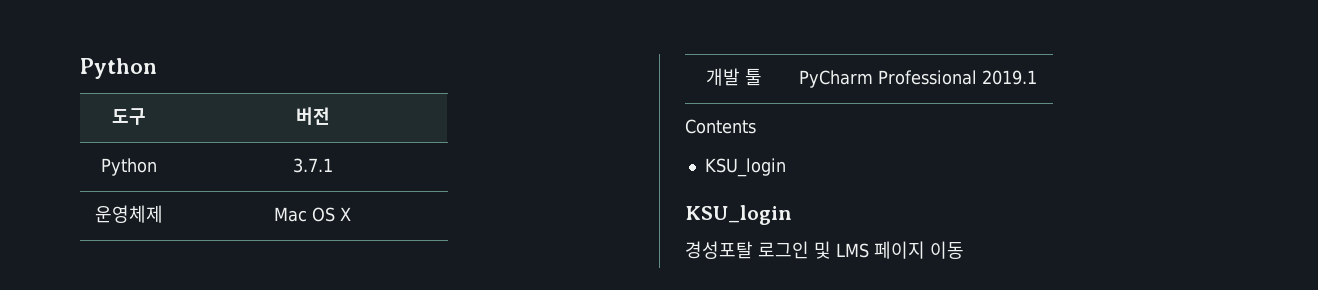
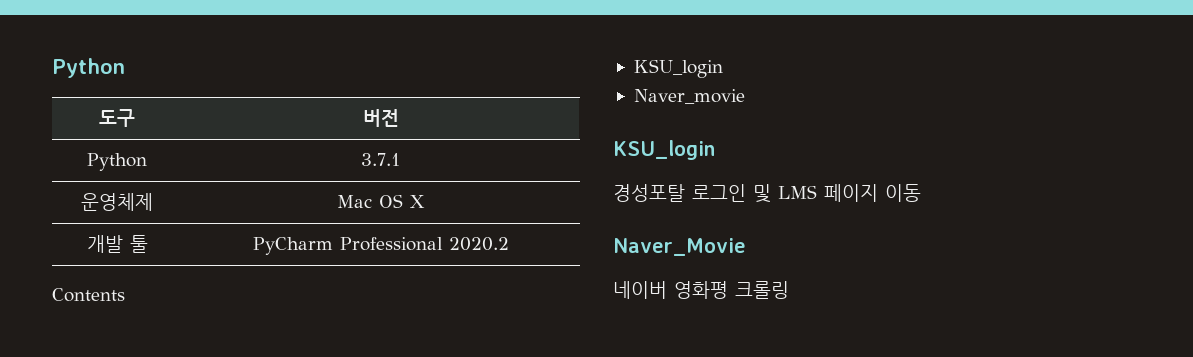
- 개발 툴 | PyCharm Professional 2019.1
+ 개발 툴 | PyCharm Professional 2020.2
+ Naver_movie
+ Naver_Movie
+ 네이버 영화평 크롤링

